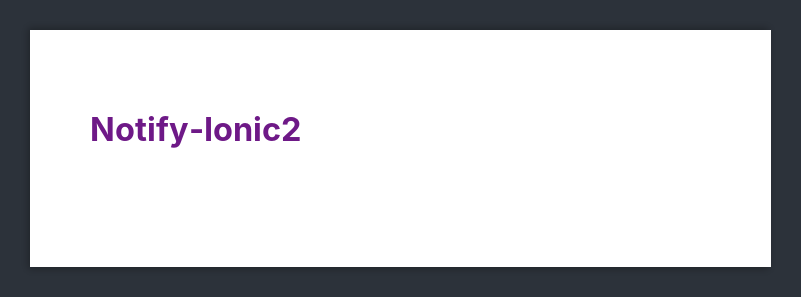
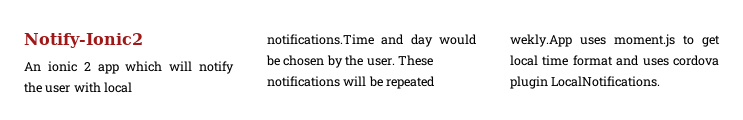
+ An ionic 2 app which will notify the user with local notifications.Time and day would be chosen by the user. These notifications will be repeated wekly.App uses moment.js to get local time format and uses cordova plugin LocalNotifications.

